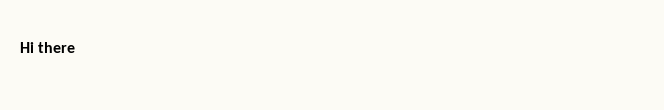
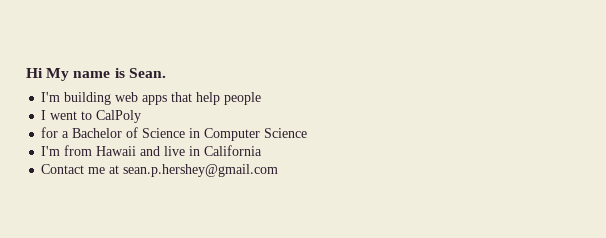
- Hi there
+ Hi My name is Sean.
+ I'm building web apps that help people
+ I went to CalPoly
+ for a Bachelor of Science in Computer Science
+ I'm from Hawaii and live in California
+ Contact me at sean.p.hershey@gmail.com

